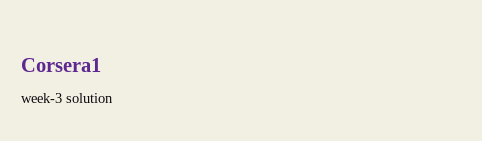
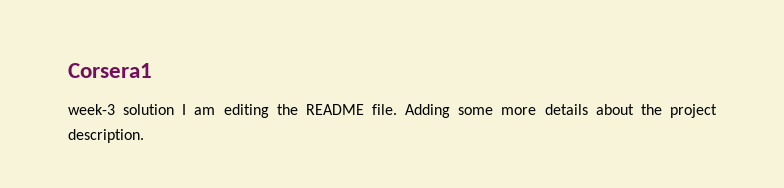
- week-3 solution
+ week-3 solution I am editing the README file. Adding some more details about the project description.

